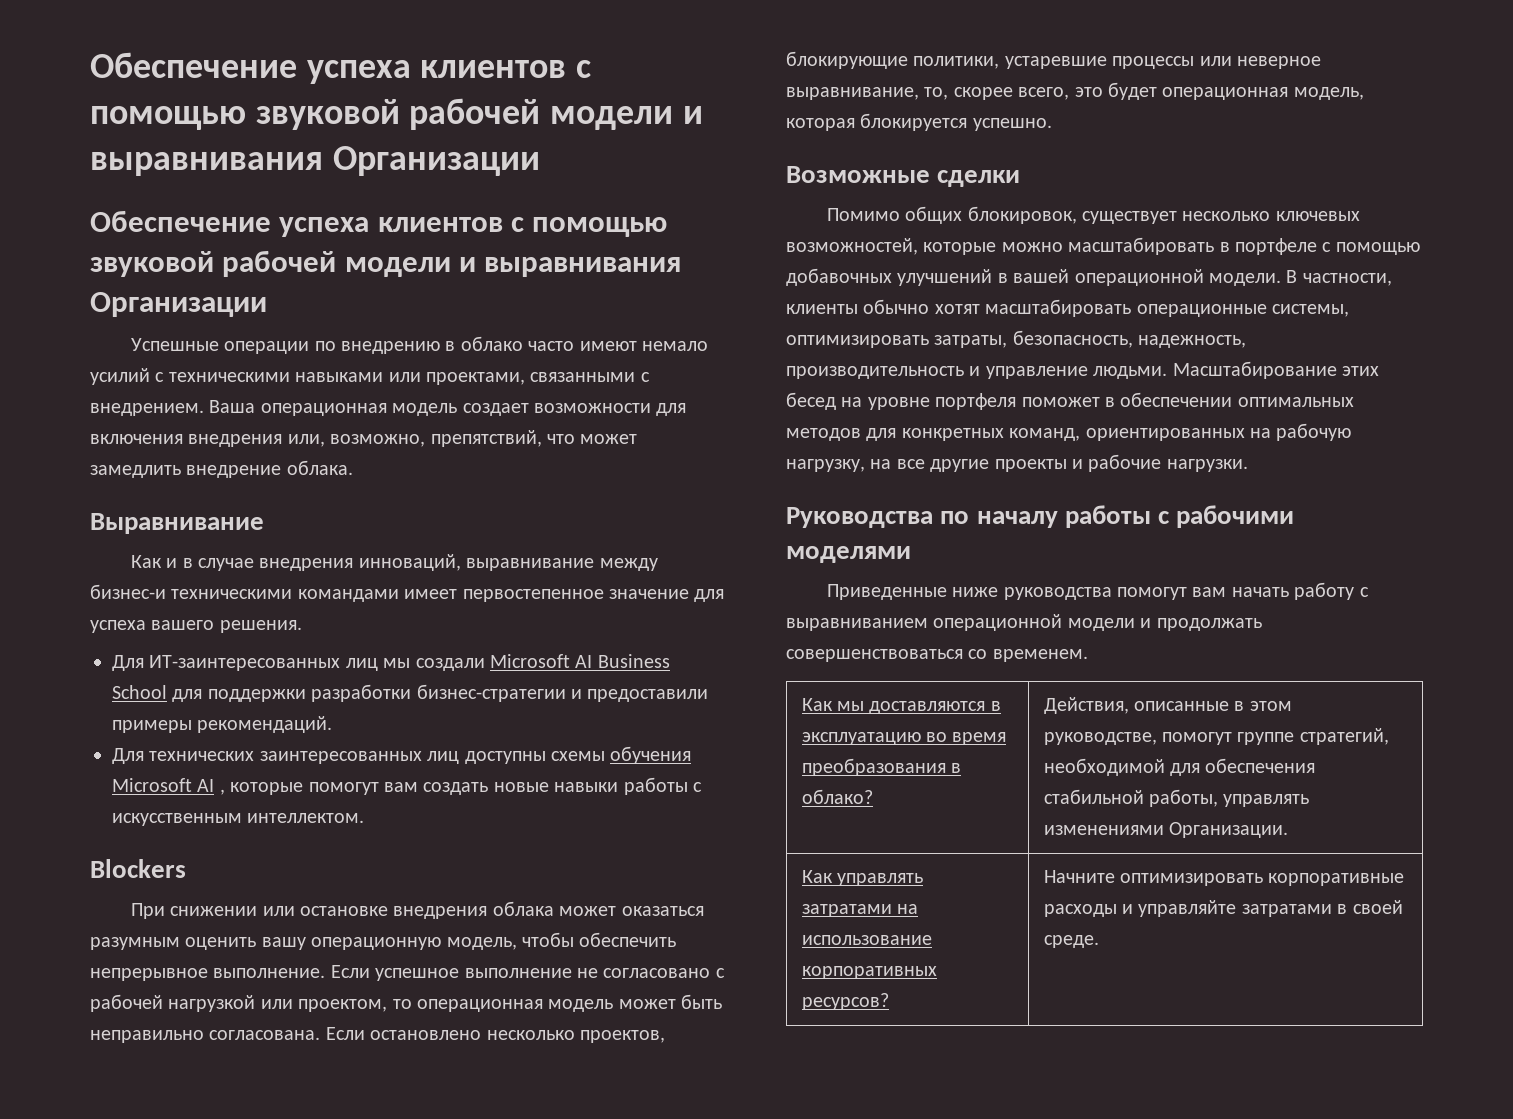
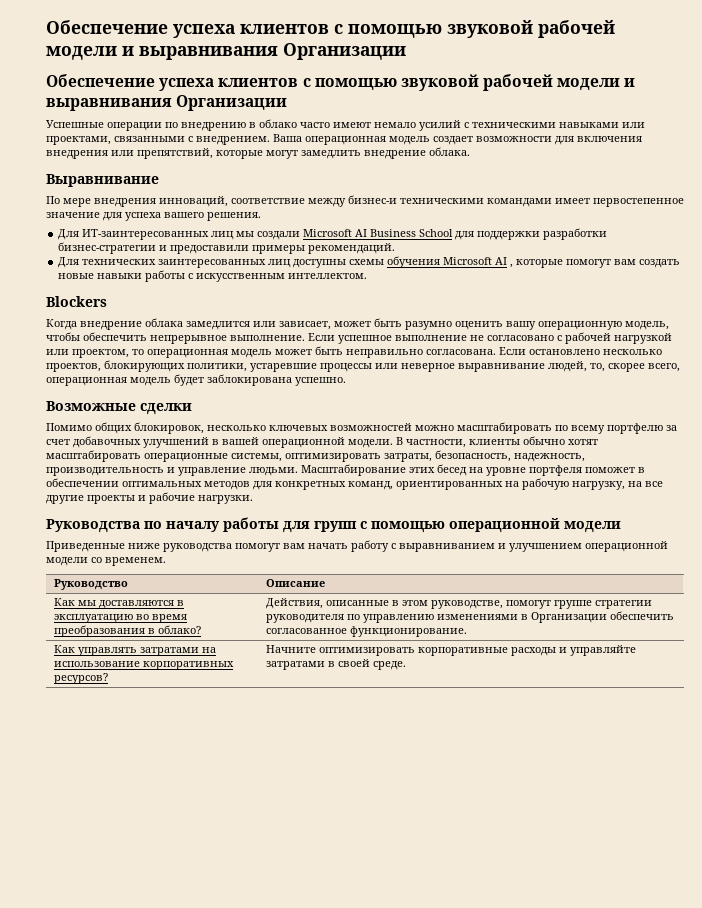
- Ваша операционная модель создает возможности для включения внедрения или, возможно, препятствий, что может замедлить внедрение облака.
+ Ваша операционная модель создает возможности для включения внедрения или препятствий, которые могут замедлить внедрение облака.
- Как и в случае внедрения инноваций, выравнивание между бизнес-и техническими командами имеет первостепенное значение для успеха вашего решения.
+ По мере внедрения инноваций, соответствие между бизнес-и техническими командами имеет первостепенное значение для успеха вашего решения.
- При снижении или остановке внедрения облака может оказаться разумным оценить вашу операционную модель, чтобы обеспечить непрерывное выполнение.
+ Когда внедрение облака замедлится или зависает, может быть разумно оценить вашу операционную модель, чтобы обеспечить непрерывное выполнение.
- Если остановлено несколько проектов, блокирующие политики, устаревшие процессы или неверное выравнивание, то, скорее всего, это будет операционная модель, которая блокируется успешно.
+ Если остановлено несколько проектов, блокирующих политики, устаревшие процессы или неверное выравнивание людей, то, скорее всего, операционная модель будет заблокирована успешно.
- Помимо общих блокировок, существует несколько ключевых возможностей, которые можно масштабировать в портфеле с помощью добавочных улучшений в вашей операционной модели.
+ Помимо общих блокировок, несколько ключевых возможностей можно масштабировать по всему портфелю за счет добавочных улучшений в вашей операционной модели.
- Руководства по началу работы с рабочими моделями
+ Руководства по началу работы для групп с помощью операционной модели
- Приведенные ниже руководства помогут вам начать работу с выравниванием операционной модели и продолжать совершенствоваться со временем.
+ Приведенные ниже руководства помогут вам начать работу с выравниванием и улучшением операционной модели со временем.
+ Руководство | Описание
- Как мы доставляются в эксплуатацию во время преобразования в облако? | Действия, описанные в этом руководстве, помогут группе стратегий, необходимой для обеспечения стабильной работы, управлять изменениями Организации.
+ Как мы доставляются в эксплуатацию во время преобразования в облако? | Действия, описанные в этом руководстве, помогут группе стратегии руководителя по управлению изменениями в Организации обеспечить согласованное функционирование.

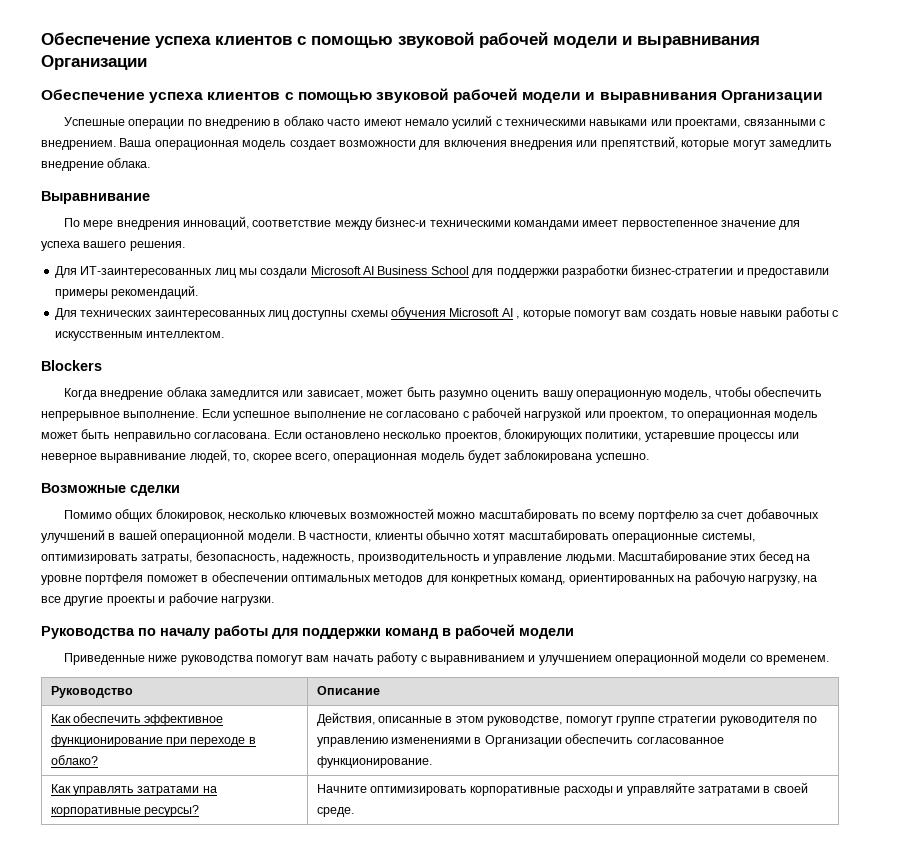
- Руководства по началу работы для групп с помощью операционной модели
+ Руководства по началу работы для поддержки команд в рабочей модели
- Как мы доставляются в эксплуатацию во время преобразования в облако? | Действия, описанные в этом руководстве, помогут группе стратегии руководителя по управлению изменениями в Организации обеспечить согласованное функционирование.
+ Как обеспечить эффективное функционирование при переходе в облако? | Действия, описанные в этом руководстве, помогут группе стратегии руководителя по управлению изменениями в Организации обеспечить согласованное функционирование.
- Как управлять затратами на использование корпоративных ресурсов? | Начните оптимизировать корпоративные расходы и управляйте затратами в своей среде.
+ Как управлять затратами на корпоративные ресурсы? | Начните оптимизировать корпоративные расходы и управляйте затратами в своей среде.

